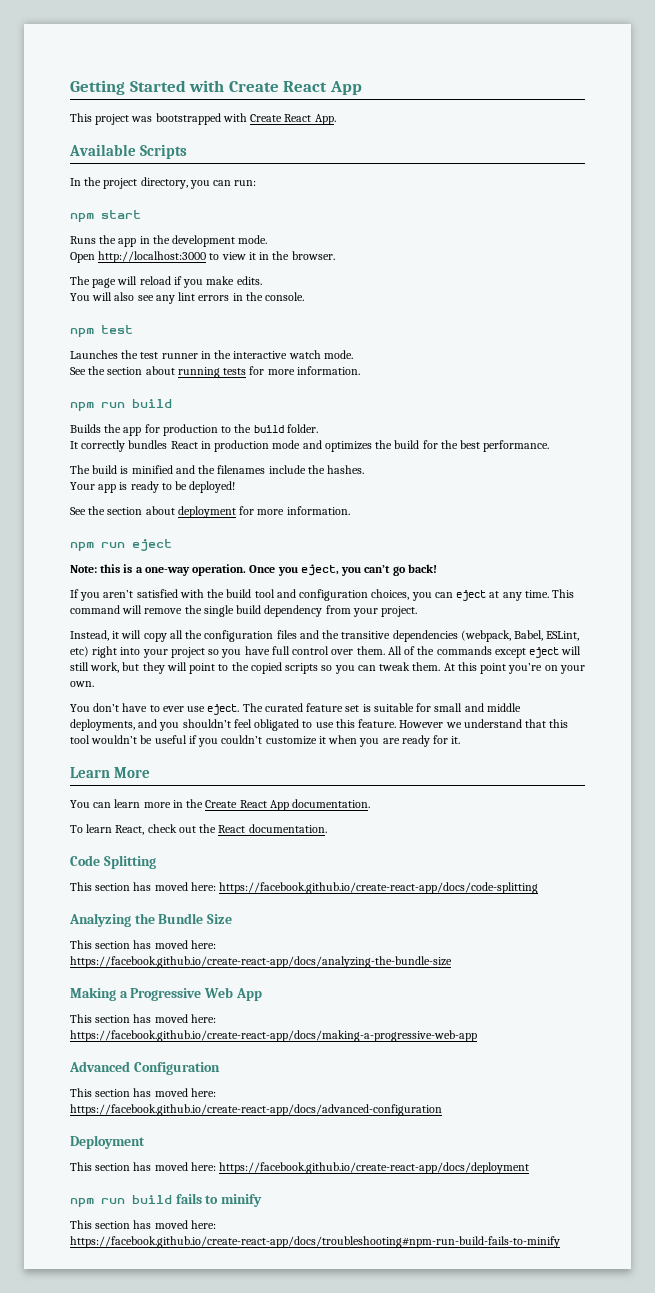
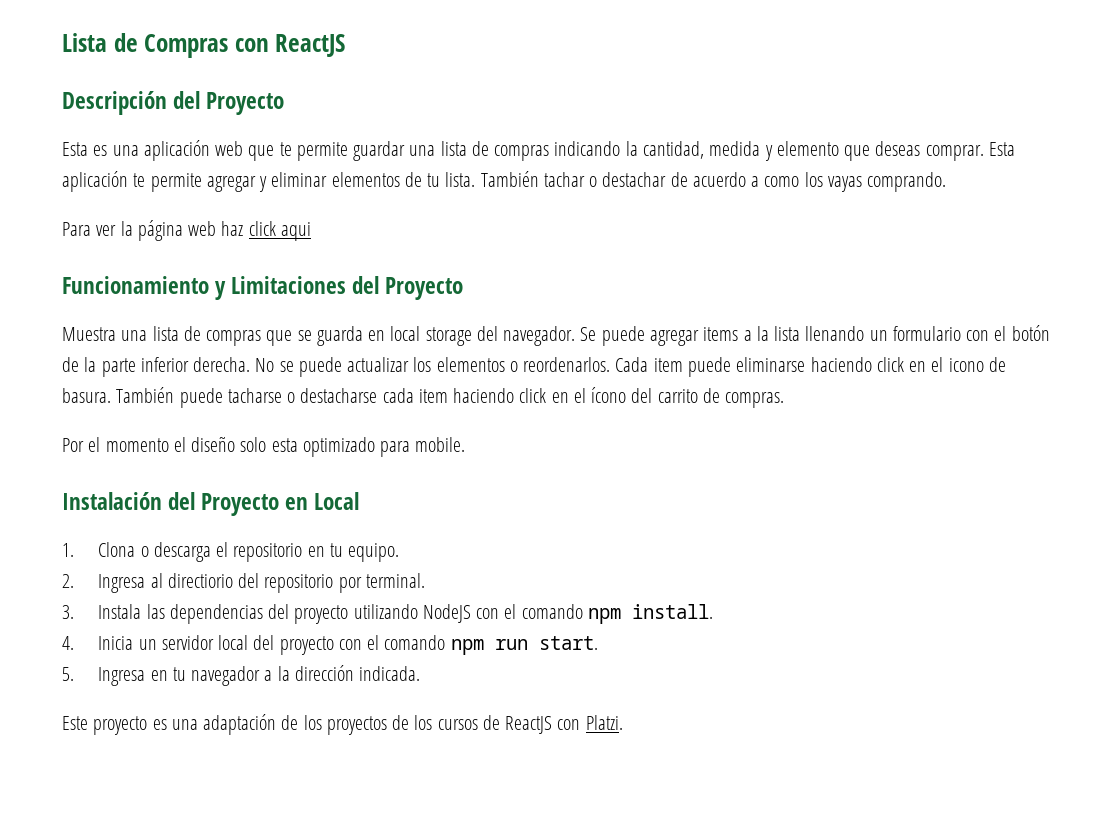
- Getting Started with Create React App
- This project was bootstrapped with Create React App.
- Available Scripts
- In the project directory, you can run:
- npm start
- Runs the app in the development mode.
- Open http://localhost:3000 to view it in the browser.
- The page will reload if you make edits.
- You will also see any lint errors in the console.
- npm test
- Launches the test runner in the interactive watch mode.
- See the section about running tests for more information.
- npm run build
- Builds the app for production to the build folder.
- It correctly bundles React in production mode and optimizes the build for the best performance.
- The build is minified and the filenames include the hashes.
- Your app is ready to be deployed!
- See the section about deployment for more information.
- npm run eject
- Note: this is a one-way operation. Once you eject, you can’t go back!
- If you aren’t satisfied with the build tool and configuration choices, you can eject at any time. This command will remove the single build dependency from your project.
- Instead, it will copy all the configuration files and the transitive dependencies (webpack, Babel, ESLint, etc) right into your project so you have full control over them. All of the commands except eject will still work, but they will point to the copied scripts so you can tweak them. At this point you’re on your own.
- You don’t have to ever use eject. The curated feature set is suitable for small and middle deployments, and you shouldn’t feel obligated to use this feature. However we understand that this tool wouldn’t be useful if you couldn’t customize it when you are ready for it.
- Learn More
- You can learn more in the Create React App documentation.
- To learn React, check out the React documentation.
- Code Splitting
- This section has moved here: https://facebook.github.io/create-react-app/docs/code-splitting
- Analyzing the Bundle Size
- This section has moved here: https://facebook.github.io/create-react-app/docs/analyzing-the-bundle-size
- Making a Progressive Web App
- This section has moved here: https://facebook.github.io/create-react-app/docs/making-a-progressive-web-app
- Advanced Configuration
- This section has moved here: https://facebook.github.io/create-react-app/docs/advanced-configuration
- Deployment
- This section has moved here: https://facebook.github.io/create-react-app/docs/deployment
- npm run build fails to minify
- This section has moved here: https://facebook.github.io/create-react-app/docs/troubleshooting#npm-run-build-fails-to-minify
+ Lista de Compras con ReactJS
+ Descripción del Proyecto
+ Esta es una aplicación web que te permite guardar una lista de compras indicando la cantidad, medida y elemento que deseas comprar. Esta aplicación te permite agregar y eliminar elementos de tu lista. También tachar o destachar de acuerdo a como los vayas comprando.
+ Para ver la página web haz click aqui
+ Funcionamiento y Limitaciones del Proyecto
+ Muestra una lista de compras que se guarda en local storage del navegador. Se puede agregar items a la lista llenando un formulario con el botón de la parte inferior derecha. No se puede actualizar los elementos o reordenarlos. Cada item puede eliminarse haciendo click en el icono de basura. También puede tacharse o destacharse cada item haciendo click en el ícono del carrito de compras.
+ Por el momento el diseño solo esta optimizado para mobile.
+ Instalación del Proyecto en Local
+ 1. Clona o descarga el repositorio en tu equipo.
+ 2. Ingresa al directiorio del repositorio por terminal.
+ 3. Instala las dependencias del proyecto utilizando NodeJS con el comando npm install.
+ 4. Inicia un servidor local del proyecto con el comando npm run start.
+ 5. Ingresa en tu navegador a la dirección indicada.
+ Este proyecto es una adaptación de los proyectos de los cursos de ReactJS con Platzi.

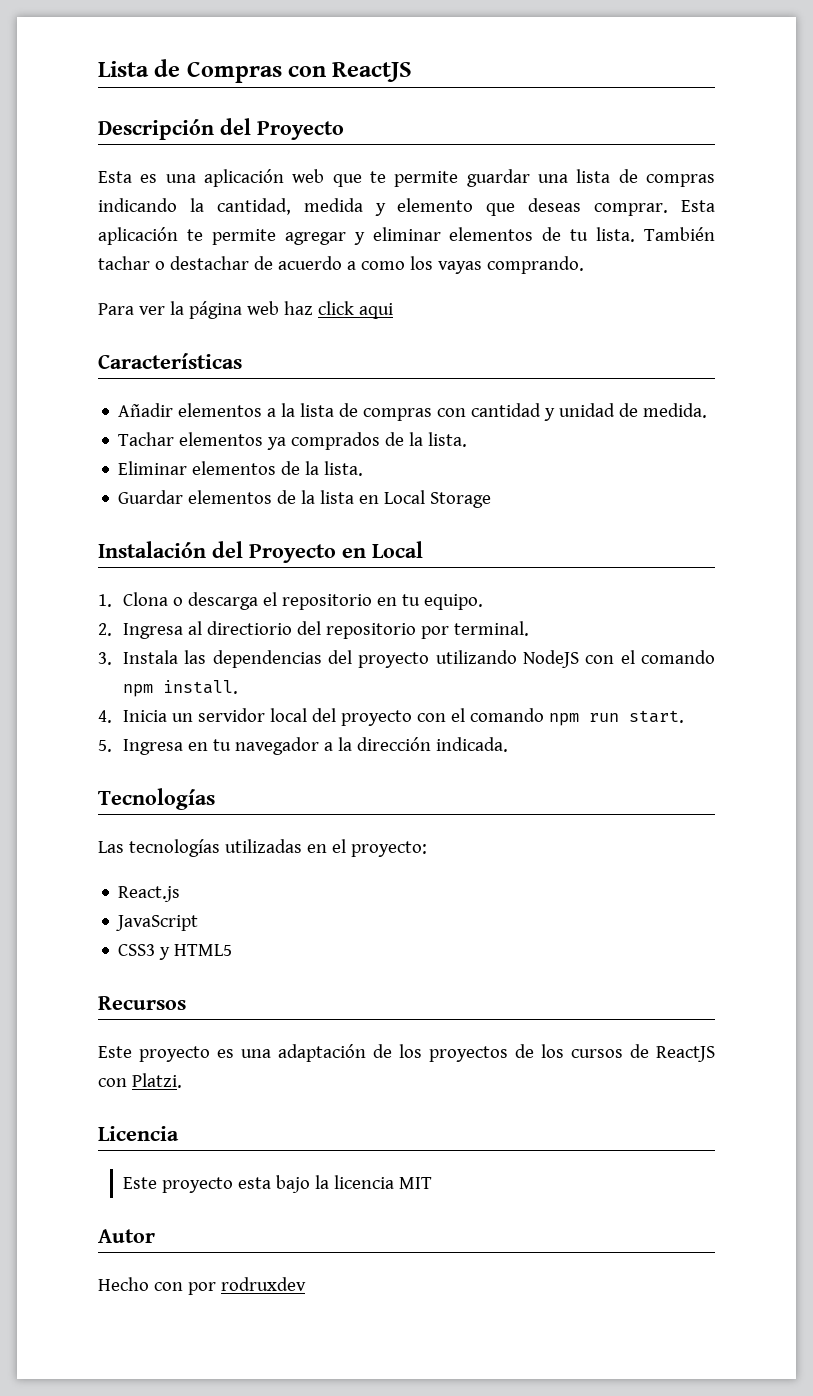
- Funcionamiento y Limitaciones del Proyecto
- Muestra una lista de compras que se guarda en local storage del navegador. Se puede agregar items a la lista llenando un formulario con el botón de la parte inferior derecha. No se puede actualizar los elementos o reordenarlos. Cada item puede eliminarse haciendo click en el icono de basura. También puede tacharse o destacharse cada item haciendo click en el ícono del carrito de compras.
- Por el momento el diseño solo esta optimizado para mobile.
+ Características
+ Añadir elementos a la lista de compras con cantidad y unidad de medida.
+ Tachar elementos ya comprados de la lista.
+ Eliminar elementos de la lista.
+ Guardar elementos de la lista en Local Storage
+ Tecnologías
+ Las tecnologías utilizadas en el proyecto:
+ React.js
+ JavaScript
+ CSS3 y HTML5
+ Recursos
+ Licencia
+ Este proyecto esta bajo la licencia MIT
+ Autor
+ Hecho con por rodruxdev

